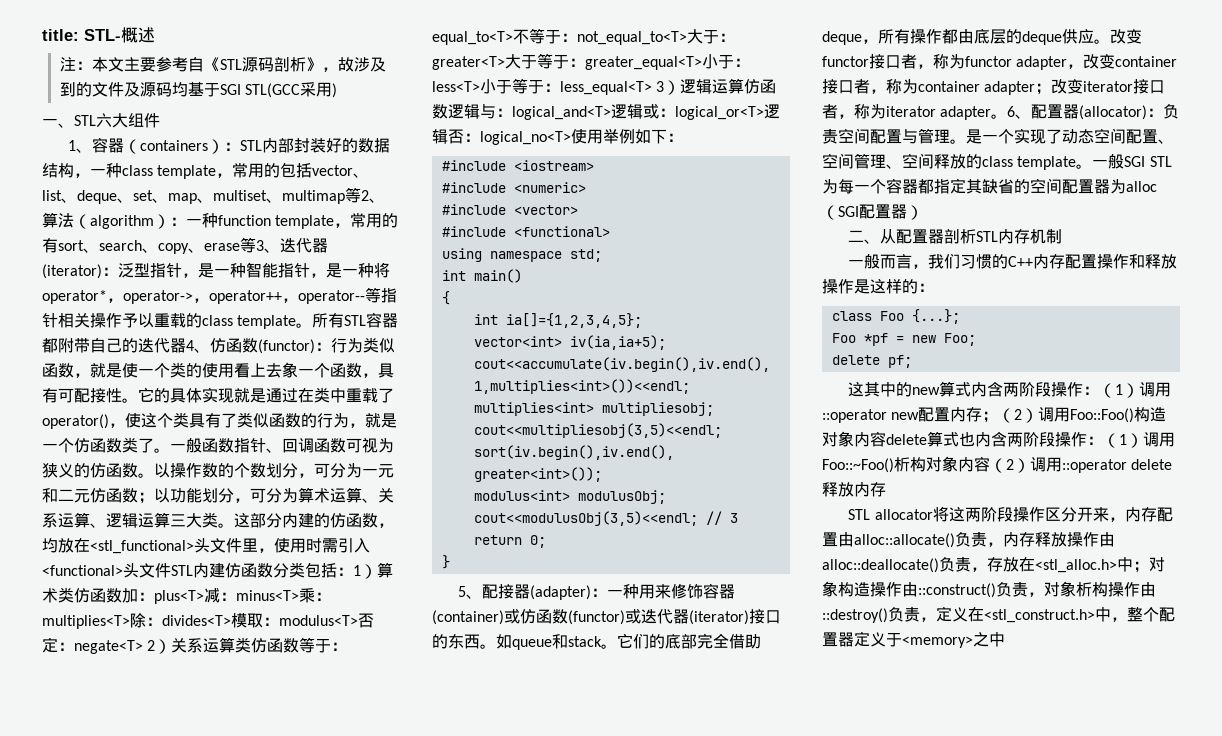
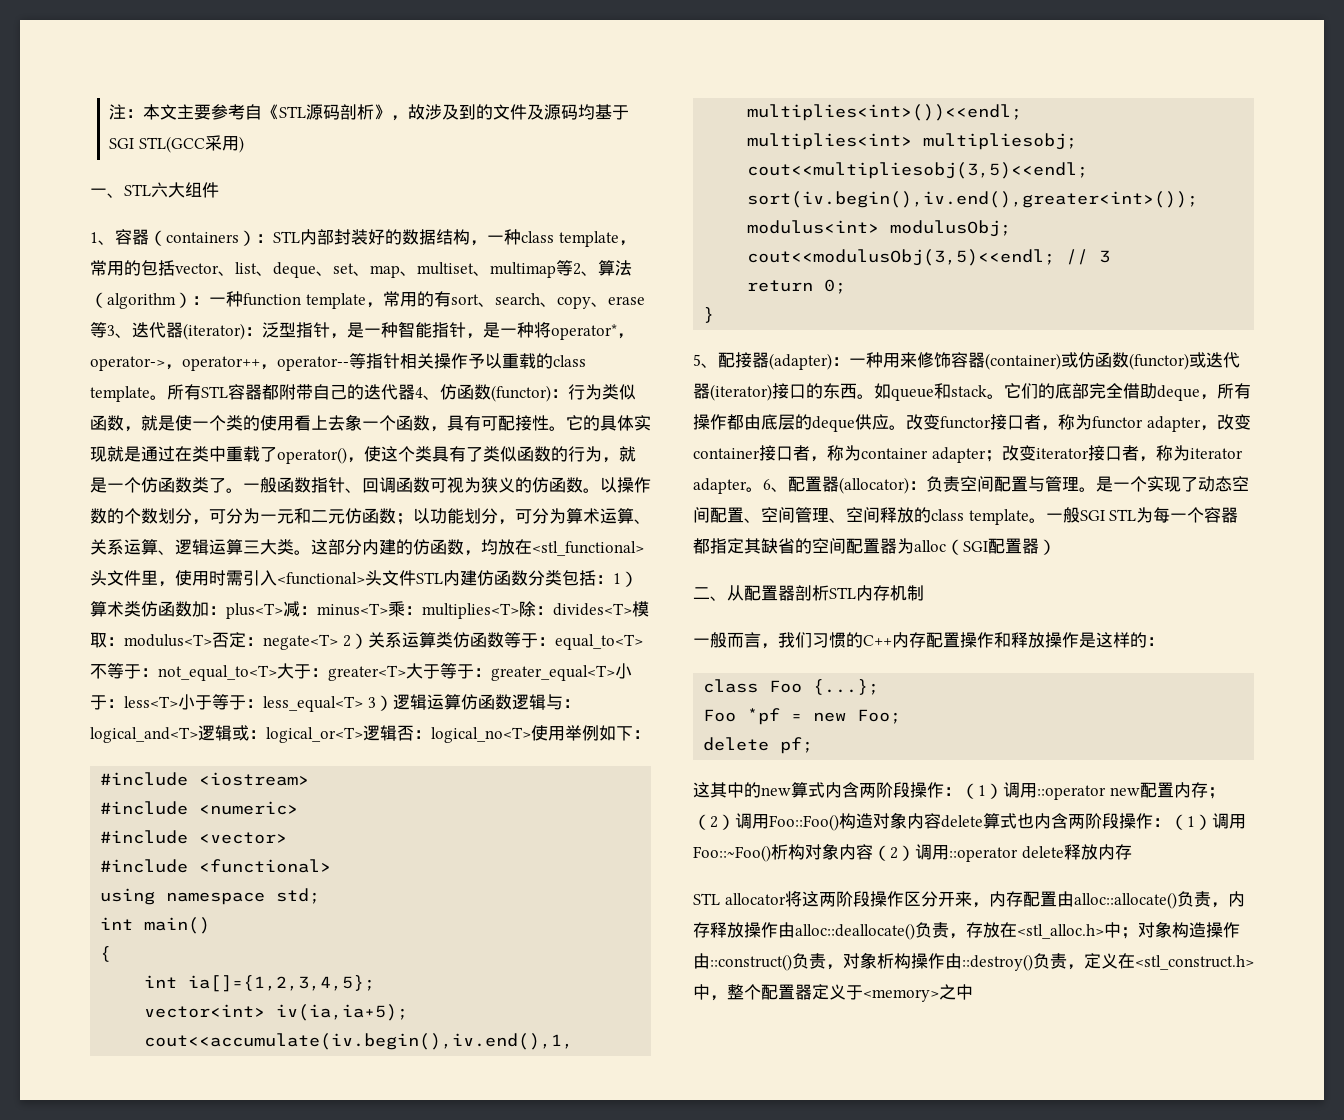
- title: STL-概述

